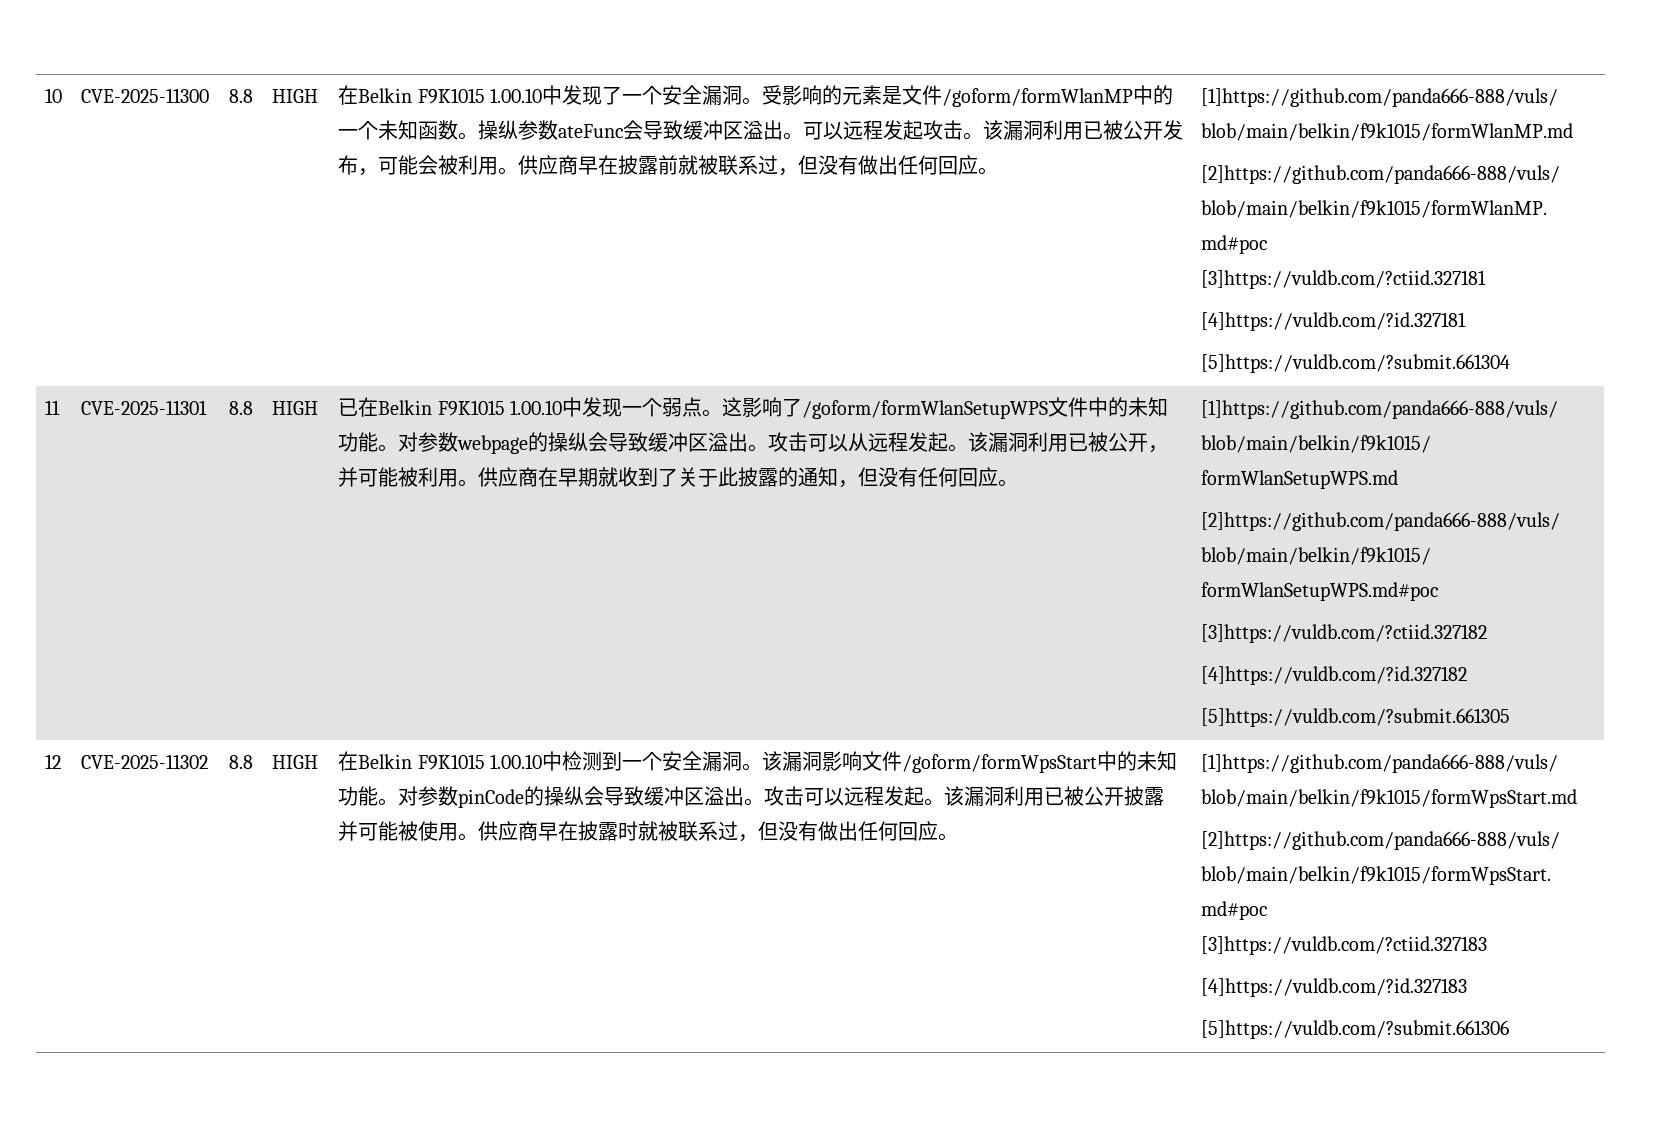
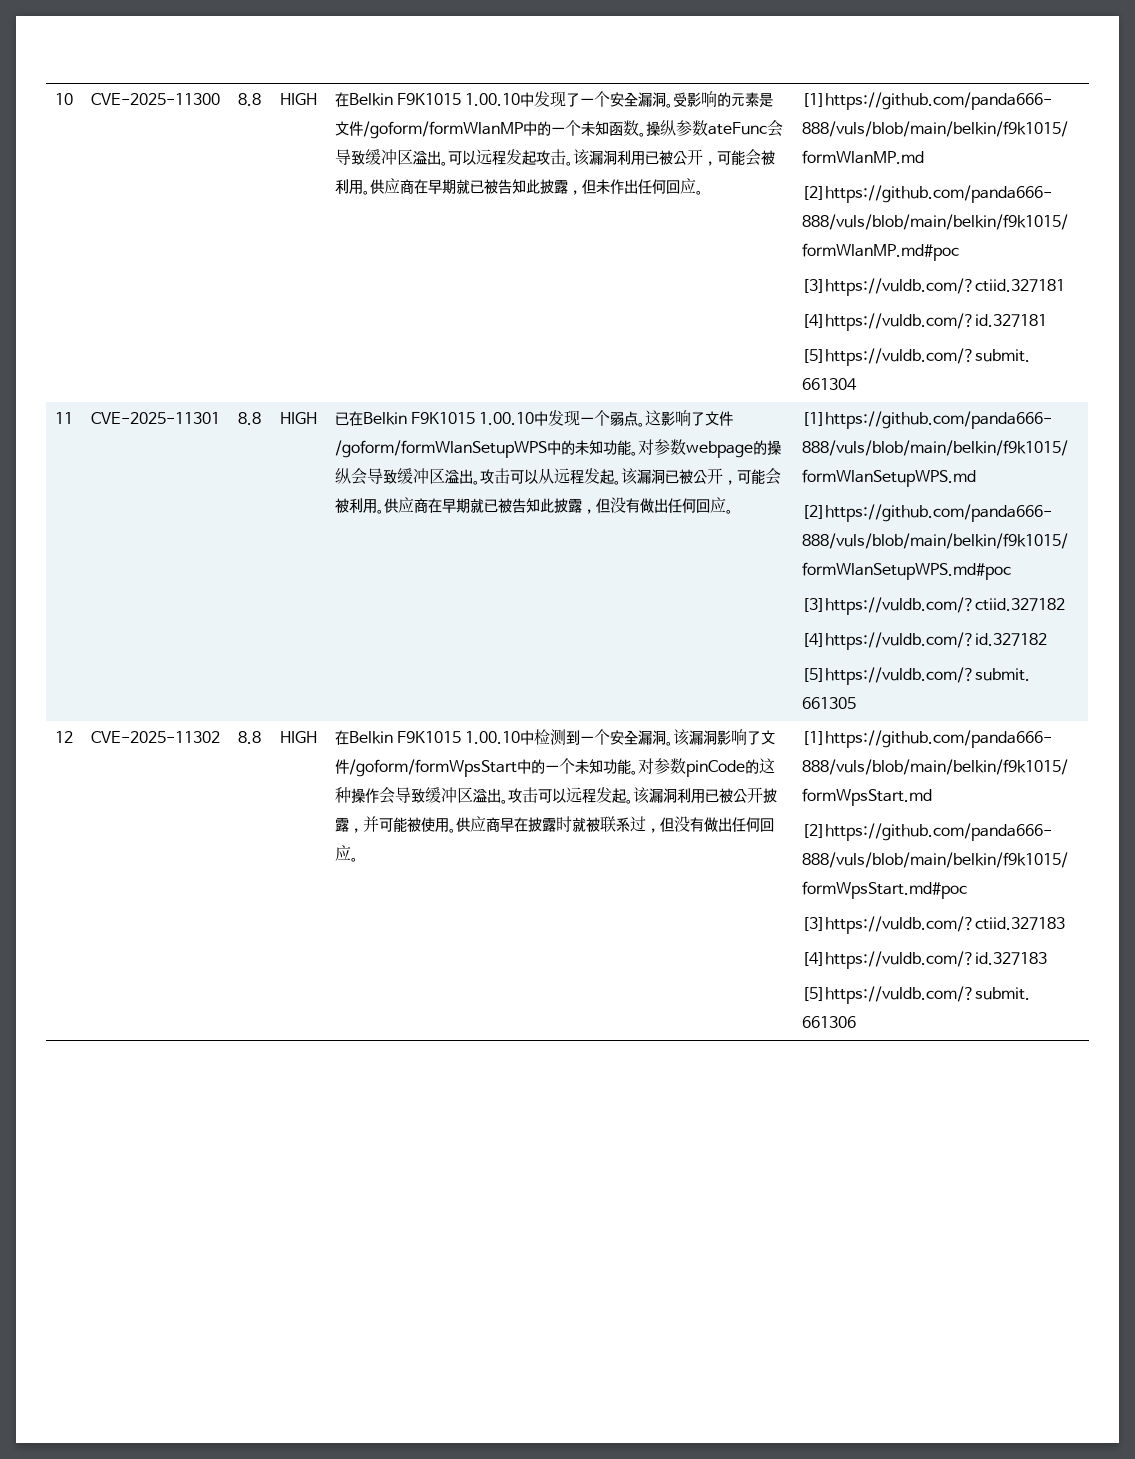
- 该漏洞利用已被公开发布，可能会被利用。供应商早在披露前就被联系过，但没有做出任何回应。
+ 该漏洞利用已被公开，可能会被利用。供应商在早期就已被告知此披露，但未作出任何回应。
- 这影响了/goform/formWlanSetupWPS文件中的未知功能。
+ 这影响了文件/goform/formWlanSetupWPS中的未知功能。
- 该漏洞利用已被公开，并可能被利用。供应商在早期就收到了关于此披露的通知，但没有任何回应。
+ 该漏洞已被公开，可能会被利用。供应商在早期就已被告知此披露，但没有做出任何回应。
- 该漏洞影响文件/goform/formWpsStart中的未知功能。
+ 该漏洞影响了文件/goform/formWpsStart中的一个未知功能。
- 对参数pinCode的操纵会导致缓冲区溢出。
+ 对参数pinCode的这种操作会导致缓冲区溢出。
- 该漏洞利用已被公开披露并可能被使用。
+ 该漏洞利用已被公开披露，并可能被使用。

